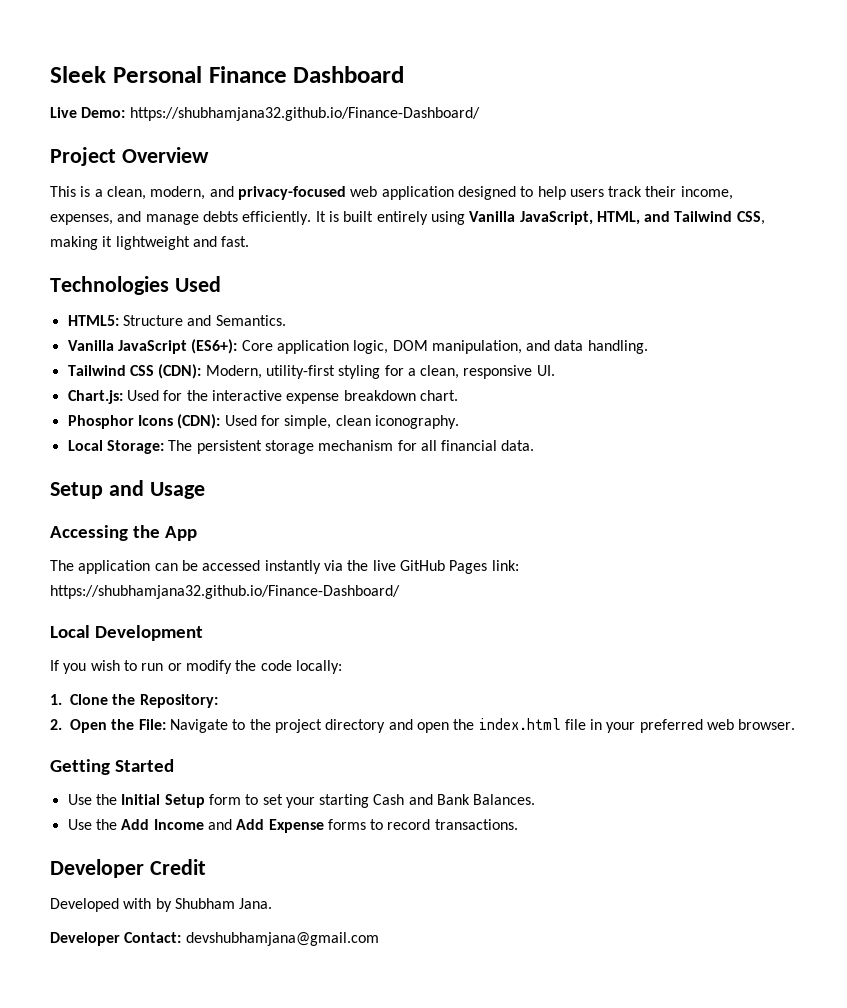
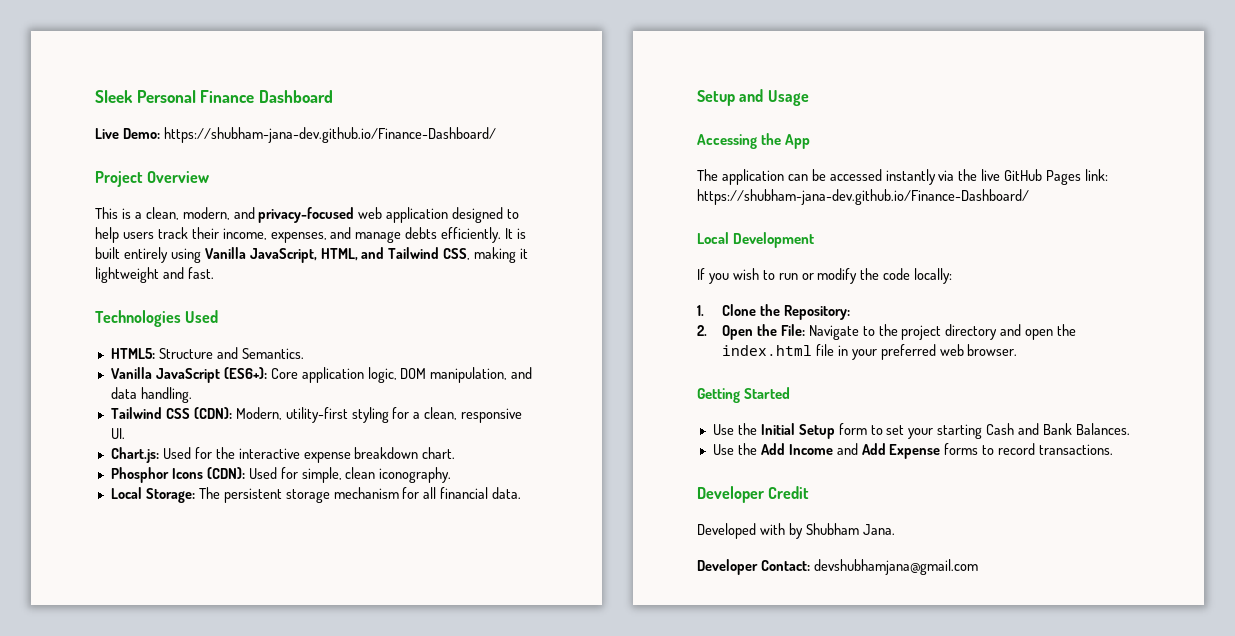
- Live Demo: https://shubhamjana32.github.io/Finance-Dashboard/
+ Live Demo: https://shubham-jana-dev.github.io/Finance-Dashboard/
- The application can be accessed instantly via the live GitHub Pages link: https://shubhamjana32.github.io/Finance-Dashboard/
+ The application can be accessed instantly via the live GitHub Pages link: https://shubham-jana-dev.github.io/Finance-Dashboard/

